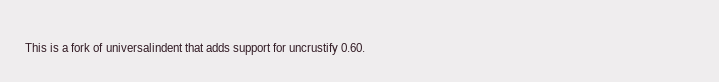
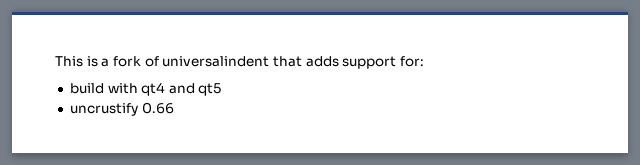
- This is a fork of universalindent that adds support for uncrustify 0.60.
+ This is a fork of universalindent that adds support for:
+ build with qt4 and qt5
+ uncrustify 0.66

